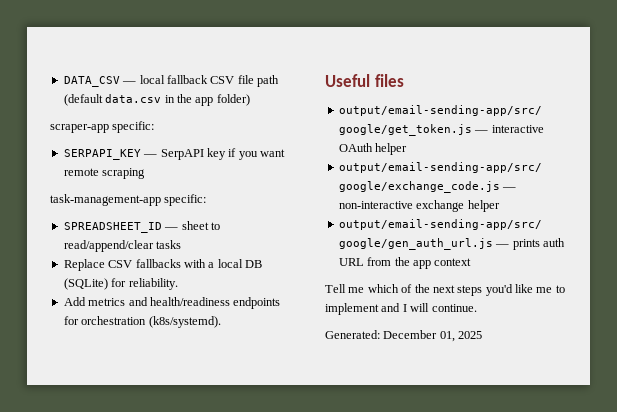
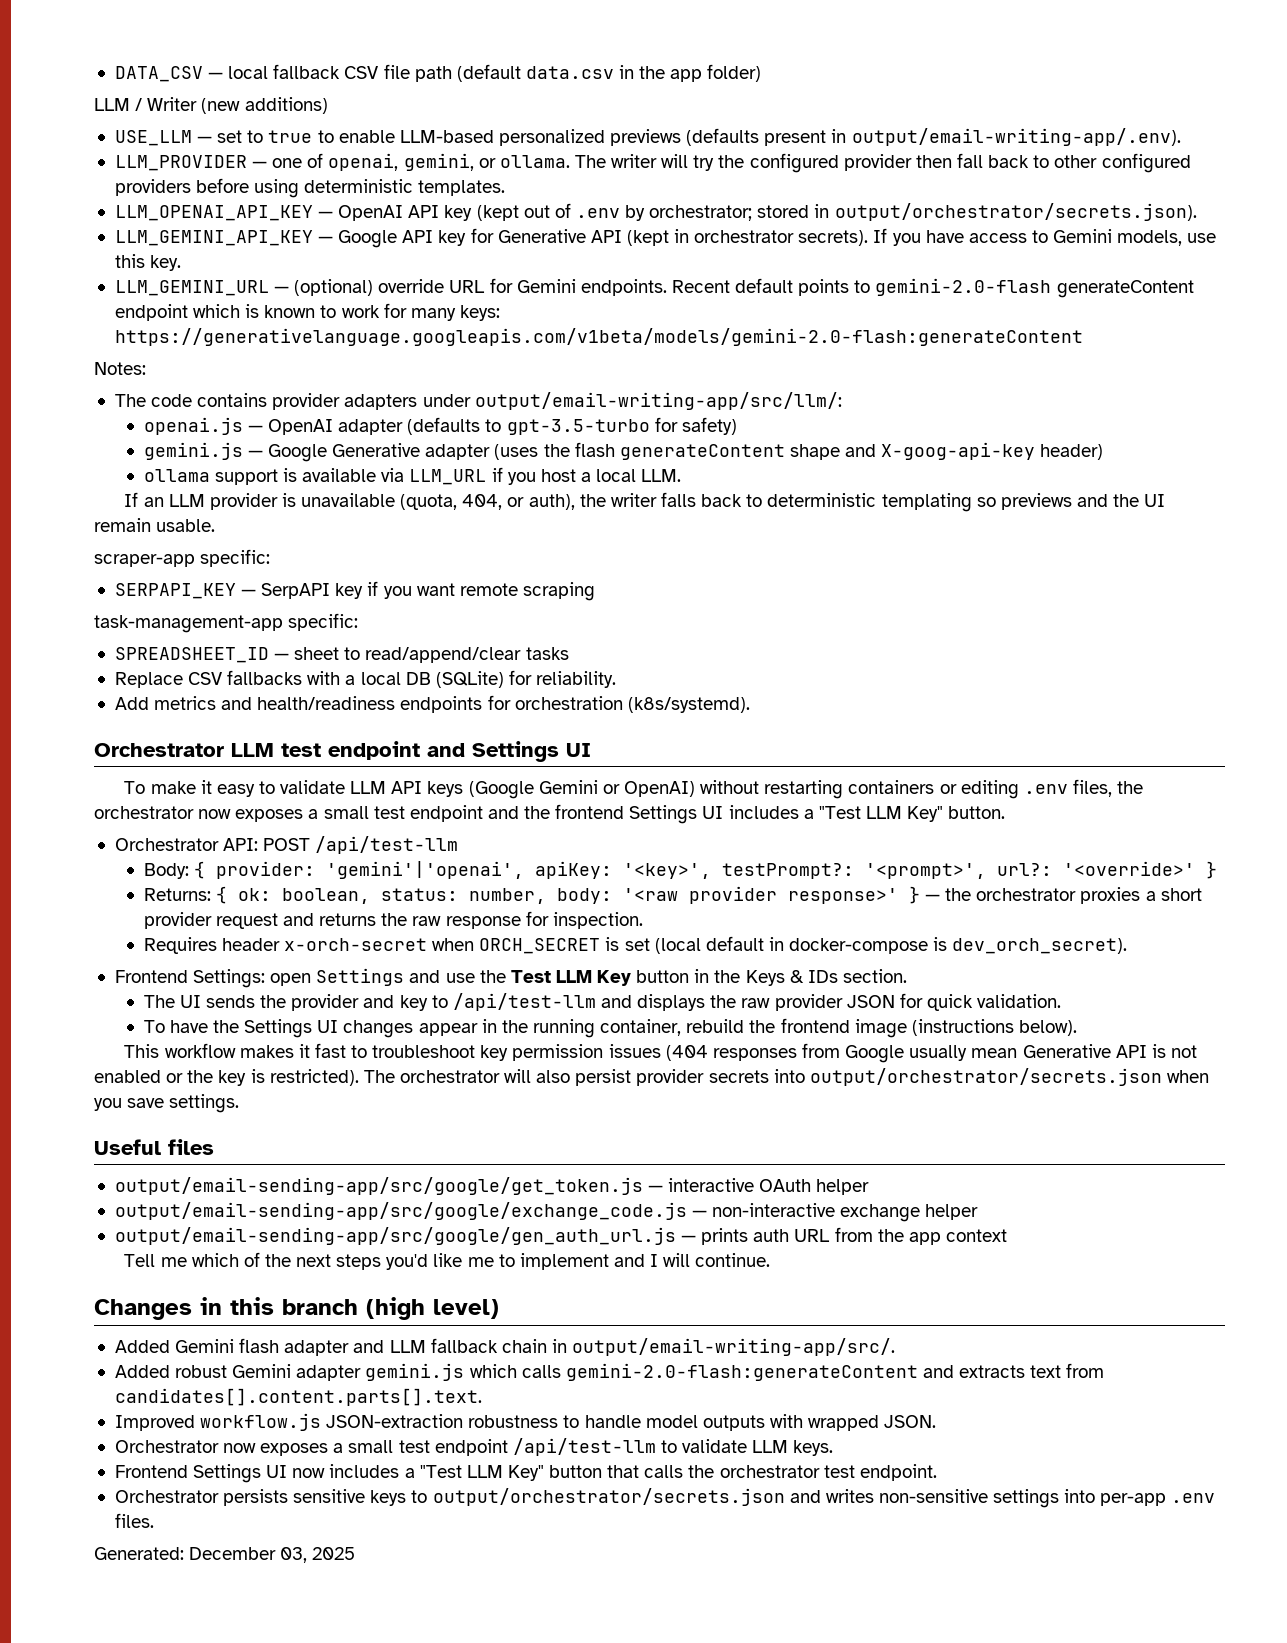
+ LLM / Writer (new additions)
+ USE_LLM — set to true to enable LLM-based personalized previews (defaults present in output/email-writing-app/.env).
+ LLM_PROVIDER — one of openai, gemini, or ollama. The writer will try the configured provider then fall back to other configured providers before using deterministic templates.
+ LLM_OPENAI_API_KEY — OpenAI API key (kept out of .env by orchestrator; stored in output/orchestrator/secrets.json).
+ LLM_GEMINI_API_KEY — Google API key for Generative API (kept in orchestrator secrets). If you have access to Gemini models, use this key.
+ LLM_GEMINI_URL — (optional) override URL for Gemini endpoints. Recent default points to gemini-2.0-flash generateContent endpoint which is known to work for many keys: https://generativelanguage.googleapis.com/v1beta/models/gemini-2.0-flash:generateContent
+ Notes:
+ The code contains provider adapters under output/email-writing-app/src/llm/:
+ openai.js — OpenAI adapter (defaults to gpt-3.5-turbo for safety)
+ gemini.js — Google Generative adapter (uses the flash generateContent shape and X-goog-api-key header)
+ ollama support is available via LLM_URL if you host a local LLM.
+ If an LLM provider is unavailable (quota, 404, or auth), the writer falls back to deterministic templating so previews and the UI remain usable.
+ Orchestrator LLM test endpoint and Settings UI
+ To make it easy to validate LLM API keys (Google Gemini or OpenAI) without restarting containers or editing .env files, the orchestrator now exposes a small test endpoint and the frontend Settings UI includes a "Test LLM Key" button.
+ Orchestrator API: POST /api/test-llm
+ Body: { provider: 'gemini'|'openai', apiKey: '<key>', testPrompt?: '<prompt>', url?: '<override>' }
+ Returns: { ok: boolean, status: number, body: '<raw provider response>' } — the orchestrator proxies a short provider request and returns the raw response for inspection.
+ Requires header x-orch-secret when ORCH_SECRET is set (local default in docker-compose is dev_orch_secret).
+ Frontend Settings: open Settings and use the Test LLM Key button in the Keys & IDs section.
+ The UI sends the provider and key to /api/test-llm and displays the raw provider JSON for quick validation.
+ To have the Settings UI changes appear in the running container, rebuild the frontend image (instructions below).
+ This workflow makes it fast to troubleshoot key permission issues (404 responses from Google usually mean Generative API is not enabled or the key is restricted). The orchestrator will also persist provider secrets into output/orchestrator/secrets.json when you save settings.
+ Changes in this branch (high level)
+ Added Gemini flash adapter and LLM fallback chain in output/email-writing-app/src/.
+ Added robust Gemini adapter gemini.js which calls gemini-2.0-flash:generateContent and extracts text from candidates[].content.parts[].text.
+ Improved workflow.js JSON-extraction robustness to handle model outputs with wrapped JSON.
+ Orchestrator now exposes a small test endpoint /api/test-llm to validate LLM keys.
+ Frontend Settings UI now includes a "Test LLM Key" button that calls the orchestrator test endpoint.
+ Orchestrator persists sensitive keys to output/orchestrator/secrets.json and writes non-sensitive settings into per-app .env files.
- Generated: December 01, 2025
+ Generated: December 03, 2025

